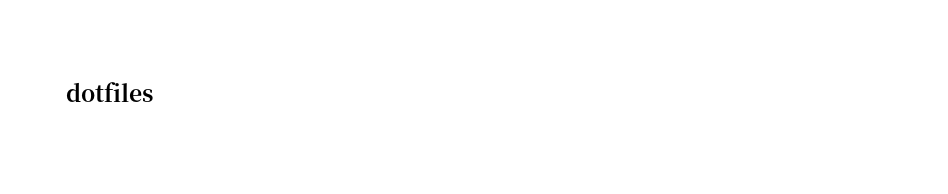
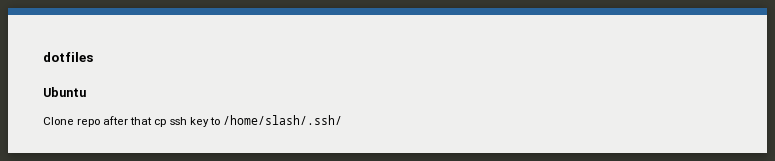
+ Ubuntu
+ Clone repo after that cp ssh key to /home/slash/.ssh/

